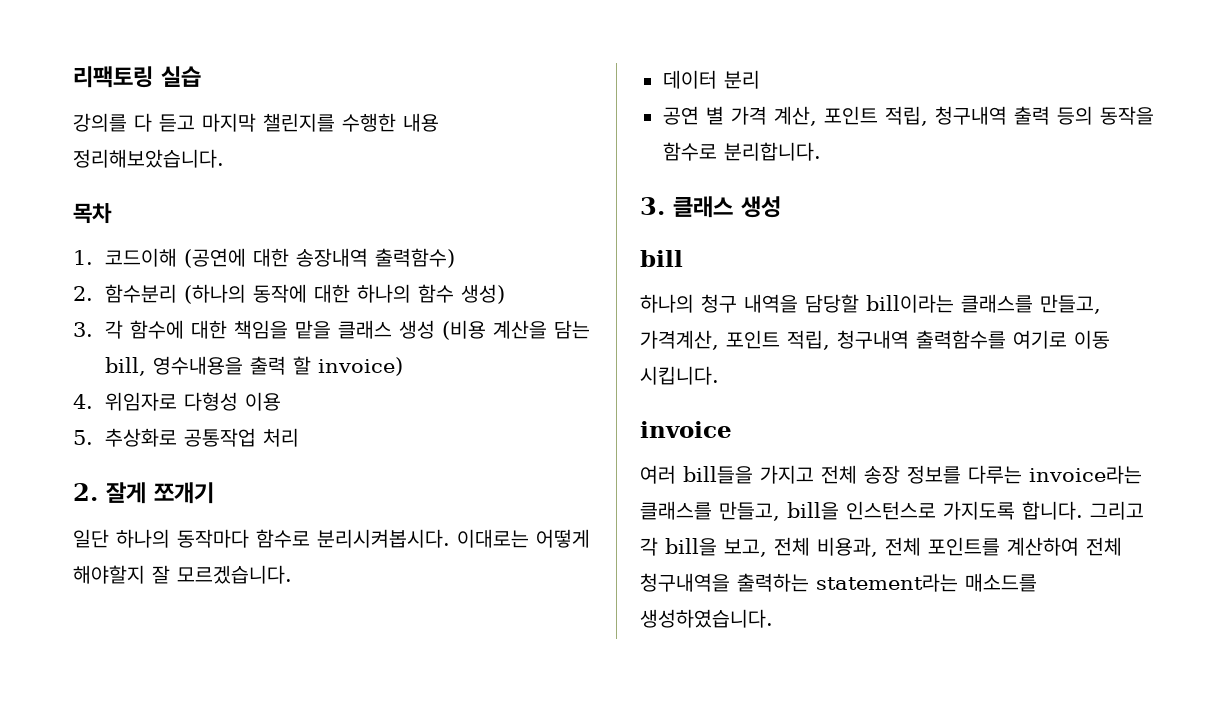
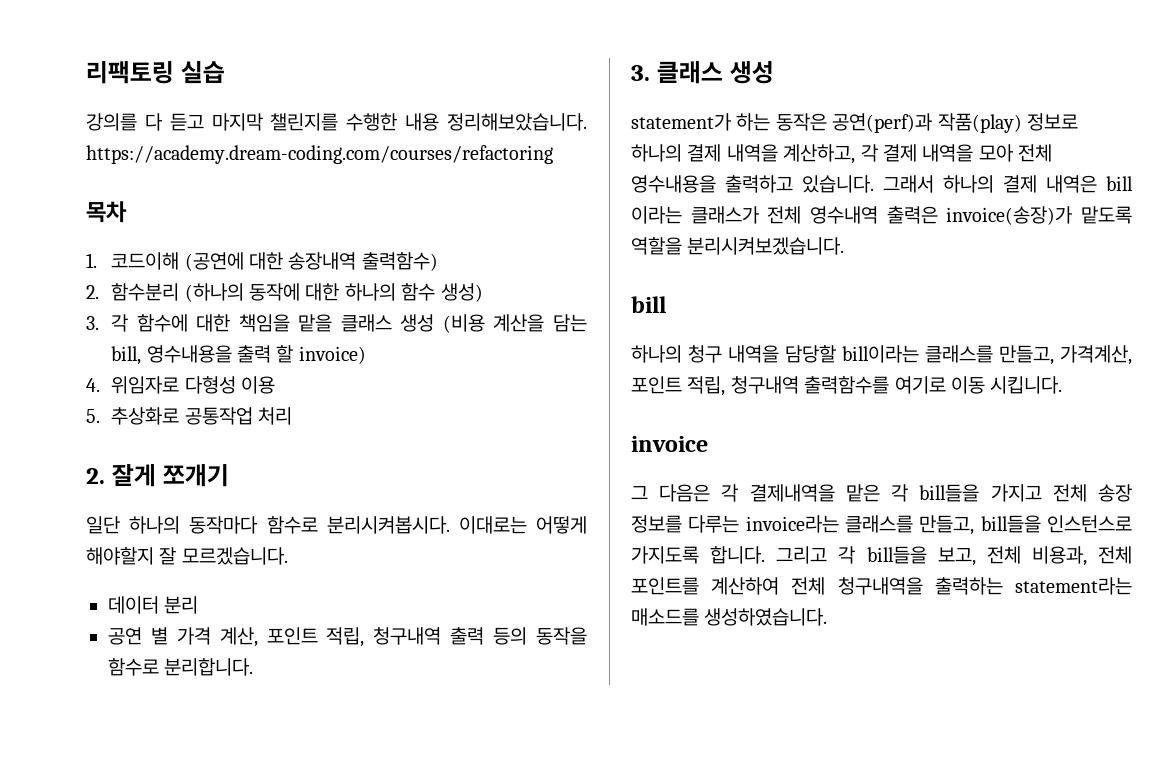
- 강의를 다 듣고 마지막 챌린지를 수행한 내용 정리해보았습니다.
+ 강의를 다 듣고 마지막 챌린지를 수행한 내용 정리해보았습니다. https://academy.dream-coding.com/courses/refactoring
+ statement가 하는 동작은 공연(perf)과 작품(play) 정보로 하나의 결제 내역을 계산하고, 각 결제 내역을 모아 전체 영수내용을 출력하고 있습니다. 그래서 하나의 결제 내역은 bill 이라는 클래스가 전체 영수내역 출력은 invoice(송장)가 맡도록 역할을 분리시켜보겠습니다.
- 여러 bill들을 가지고 전체 송장 정보를 다루는 invoice라는 클래스를 만들고, bill을 인스턴스로 가지도록 합니다.
+ 그 다음은 각 결제내역을 맡은 각 bill들을 가지고 전체 송장 정보를 다루는 invoice라는 클래스를 만들고, bill들을 인스턴스로 가지도록 합니다.
- 그리고 각 bill을 보고, 전체 비용과, 전체 포인트를 계산하여 전체 청구내역을 출력하는 statement라는 매소드를 생성하였습니다.
+ 그리고 각 bill들을 보고, 전체 비용과, 전체 포인트를 계산하여 전체 청구내역을 출력하는 statement라는 매소드를 생성하였습니다.

